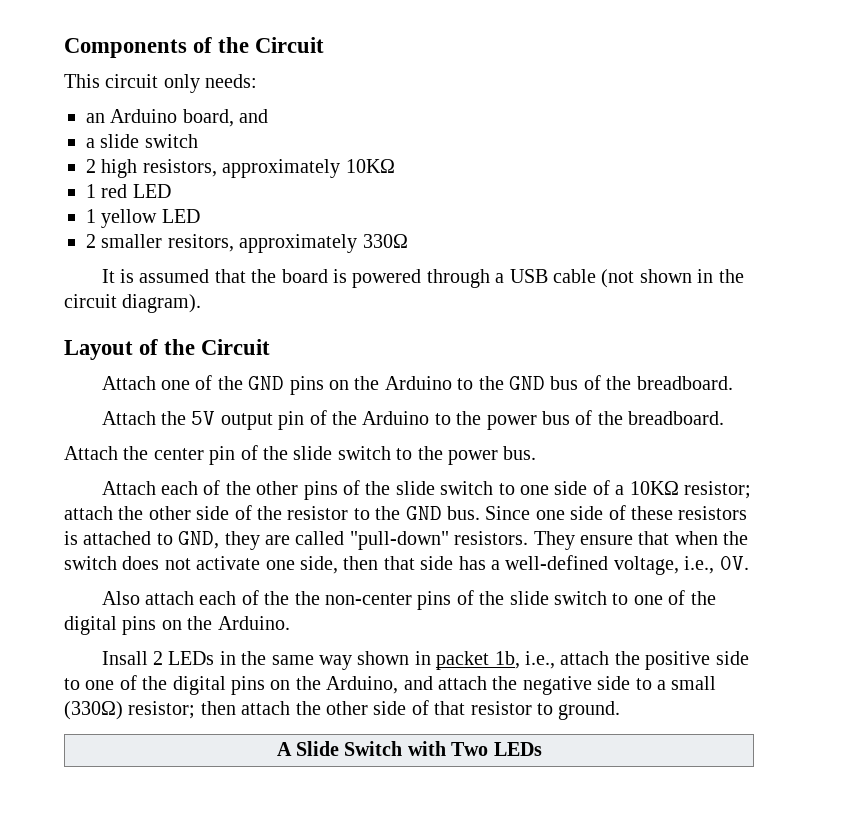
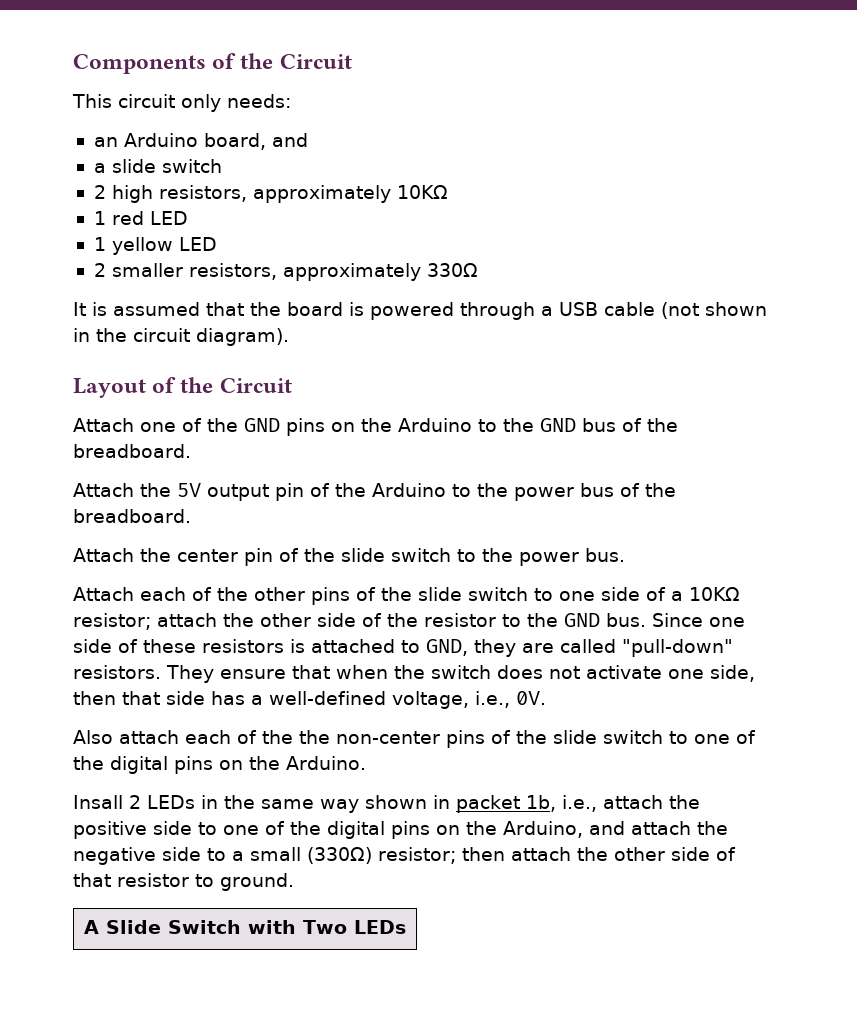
- 2 smaller resitors, approximately 330Ω
+ 2 smaller resistors, approximately 330Ω

